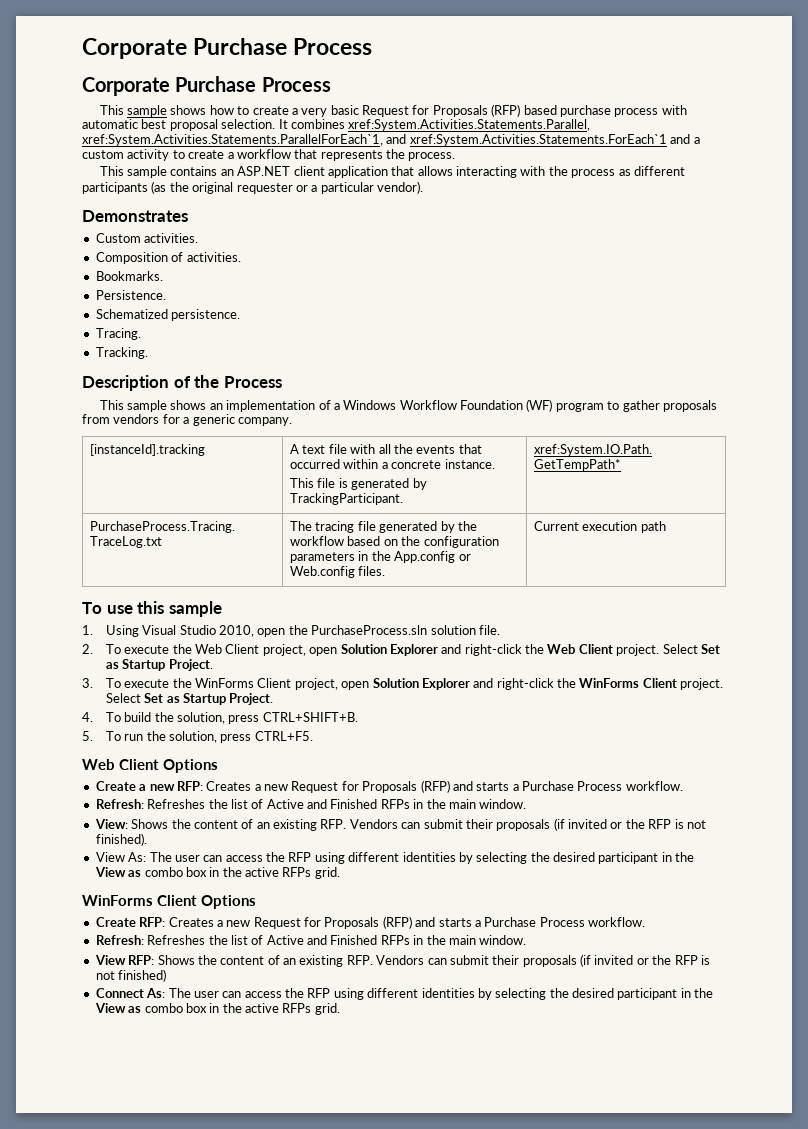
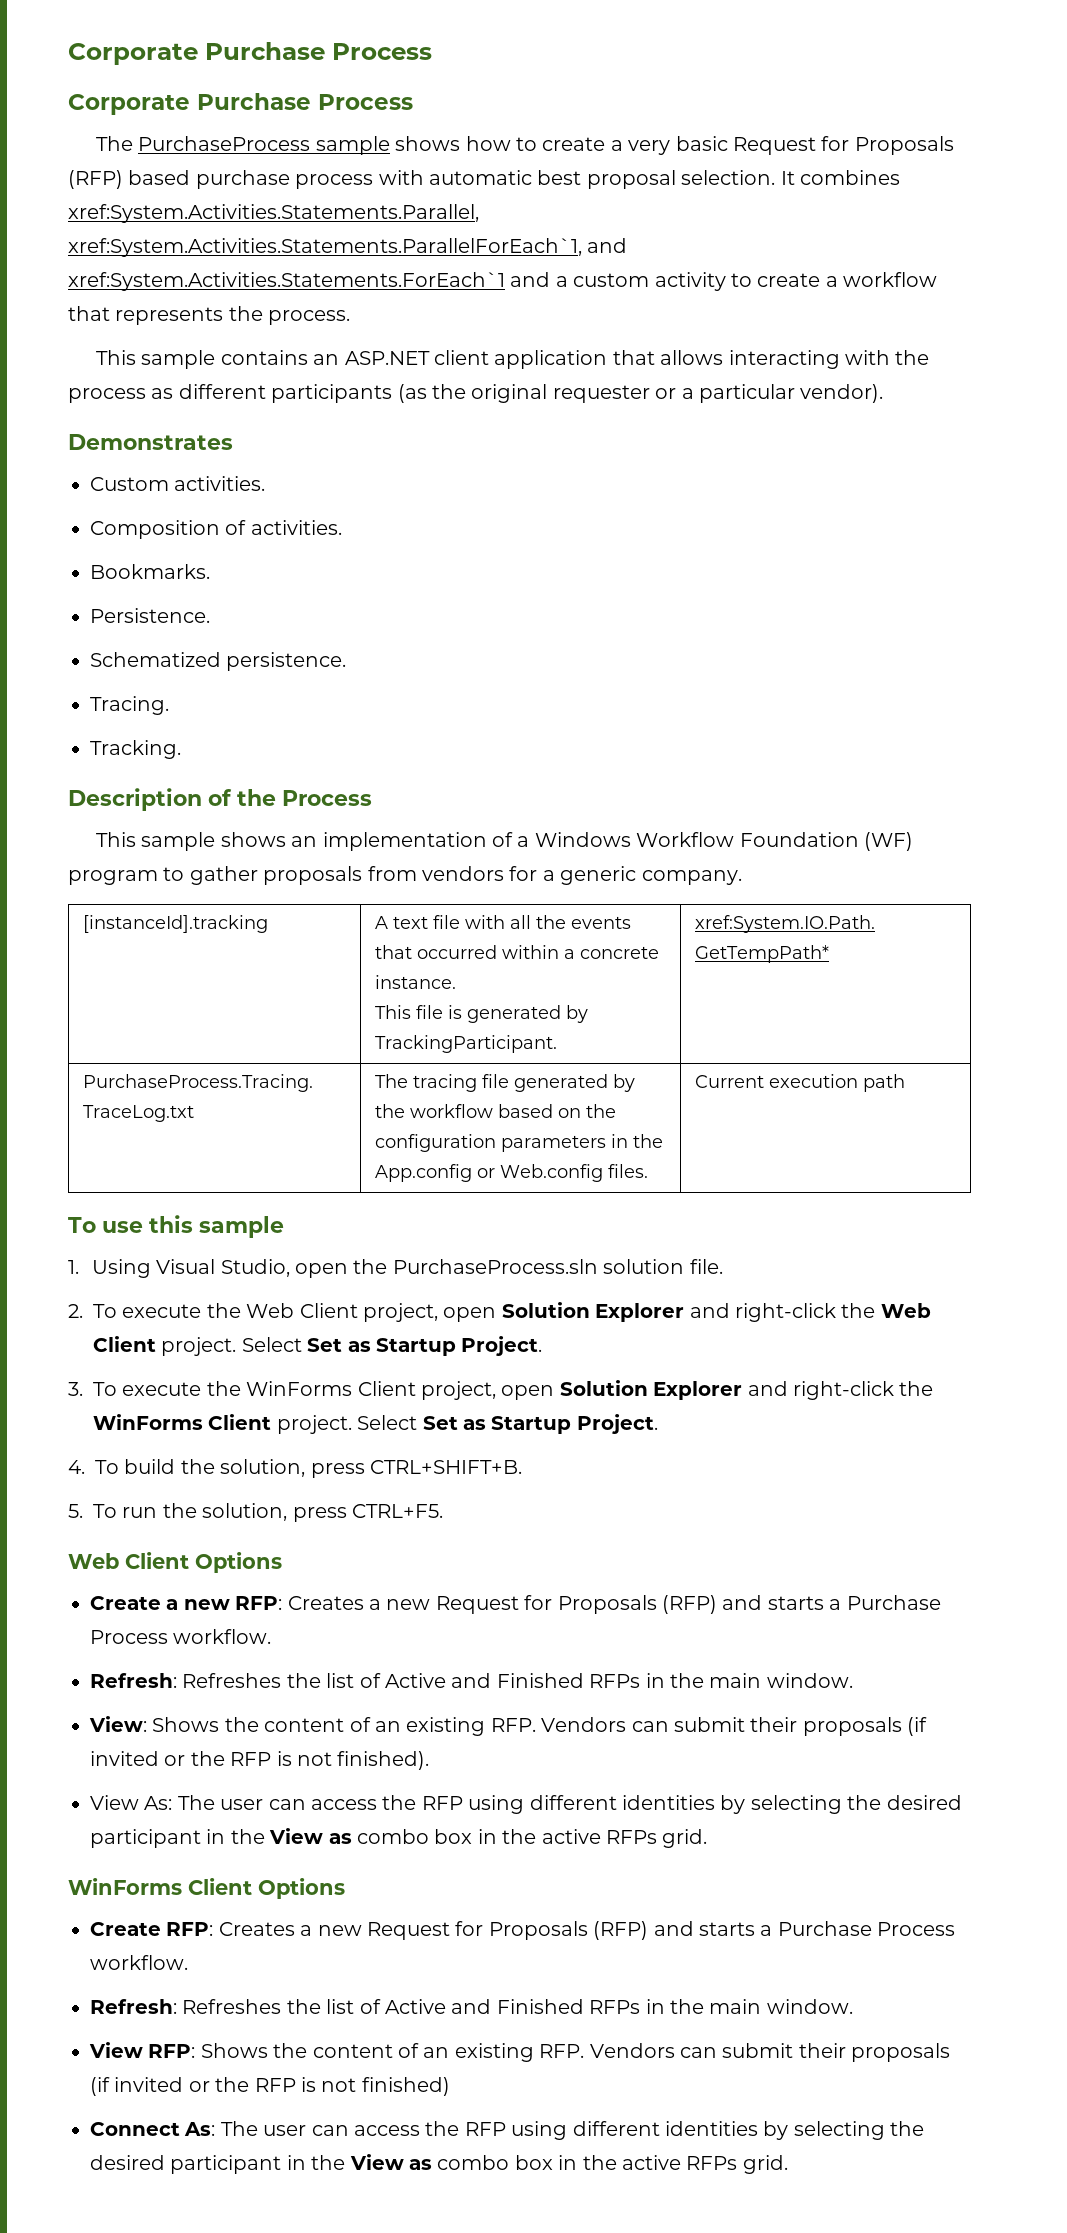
- This sample shows how to create a very basic Request for Proposals (RFP) based purchase process with automatic best proposal selection.
+ The PurchaseProcess sample shows how to create a very basic Request for Proposals (RFP) based purchase process with automatic best proposal selection.
- 1. Using Visual Studio 2010, open the PurchaseProcess.sln solution file.
+ 1. Using Visual Studio, open the PurchaseProcess.sln solution file.

